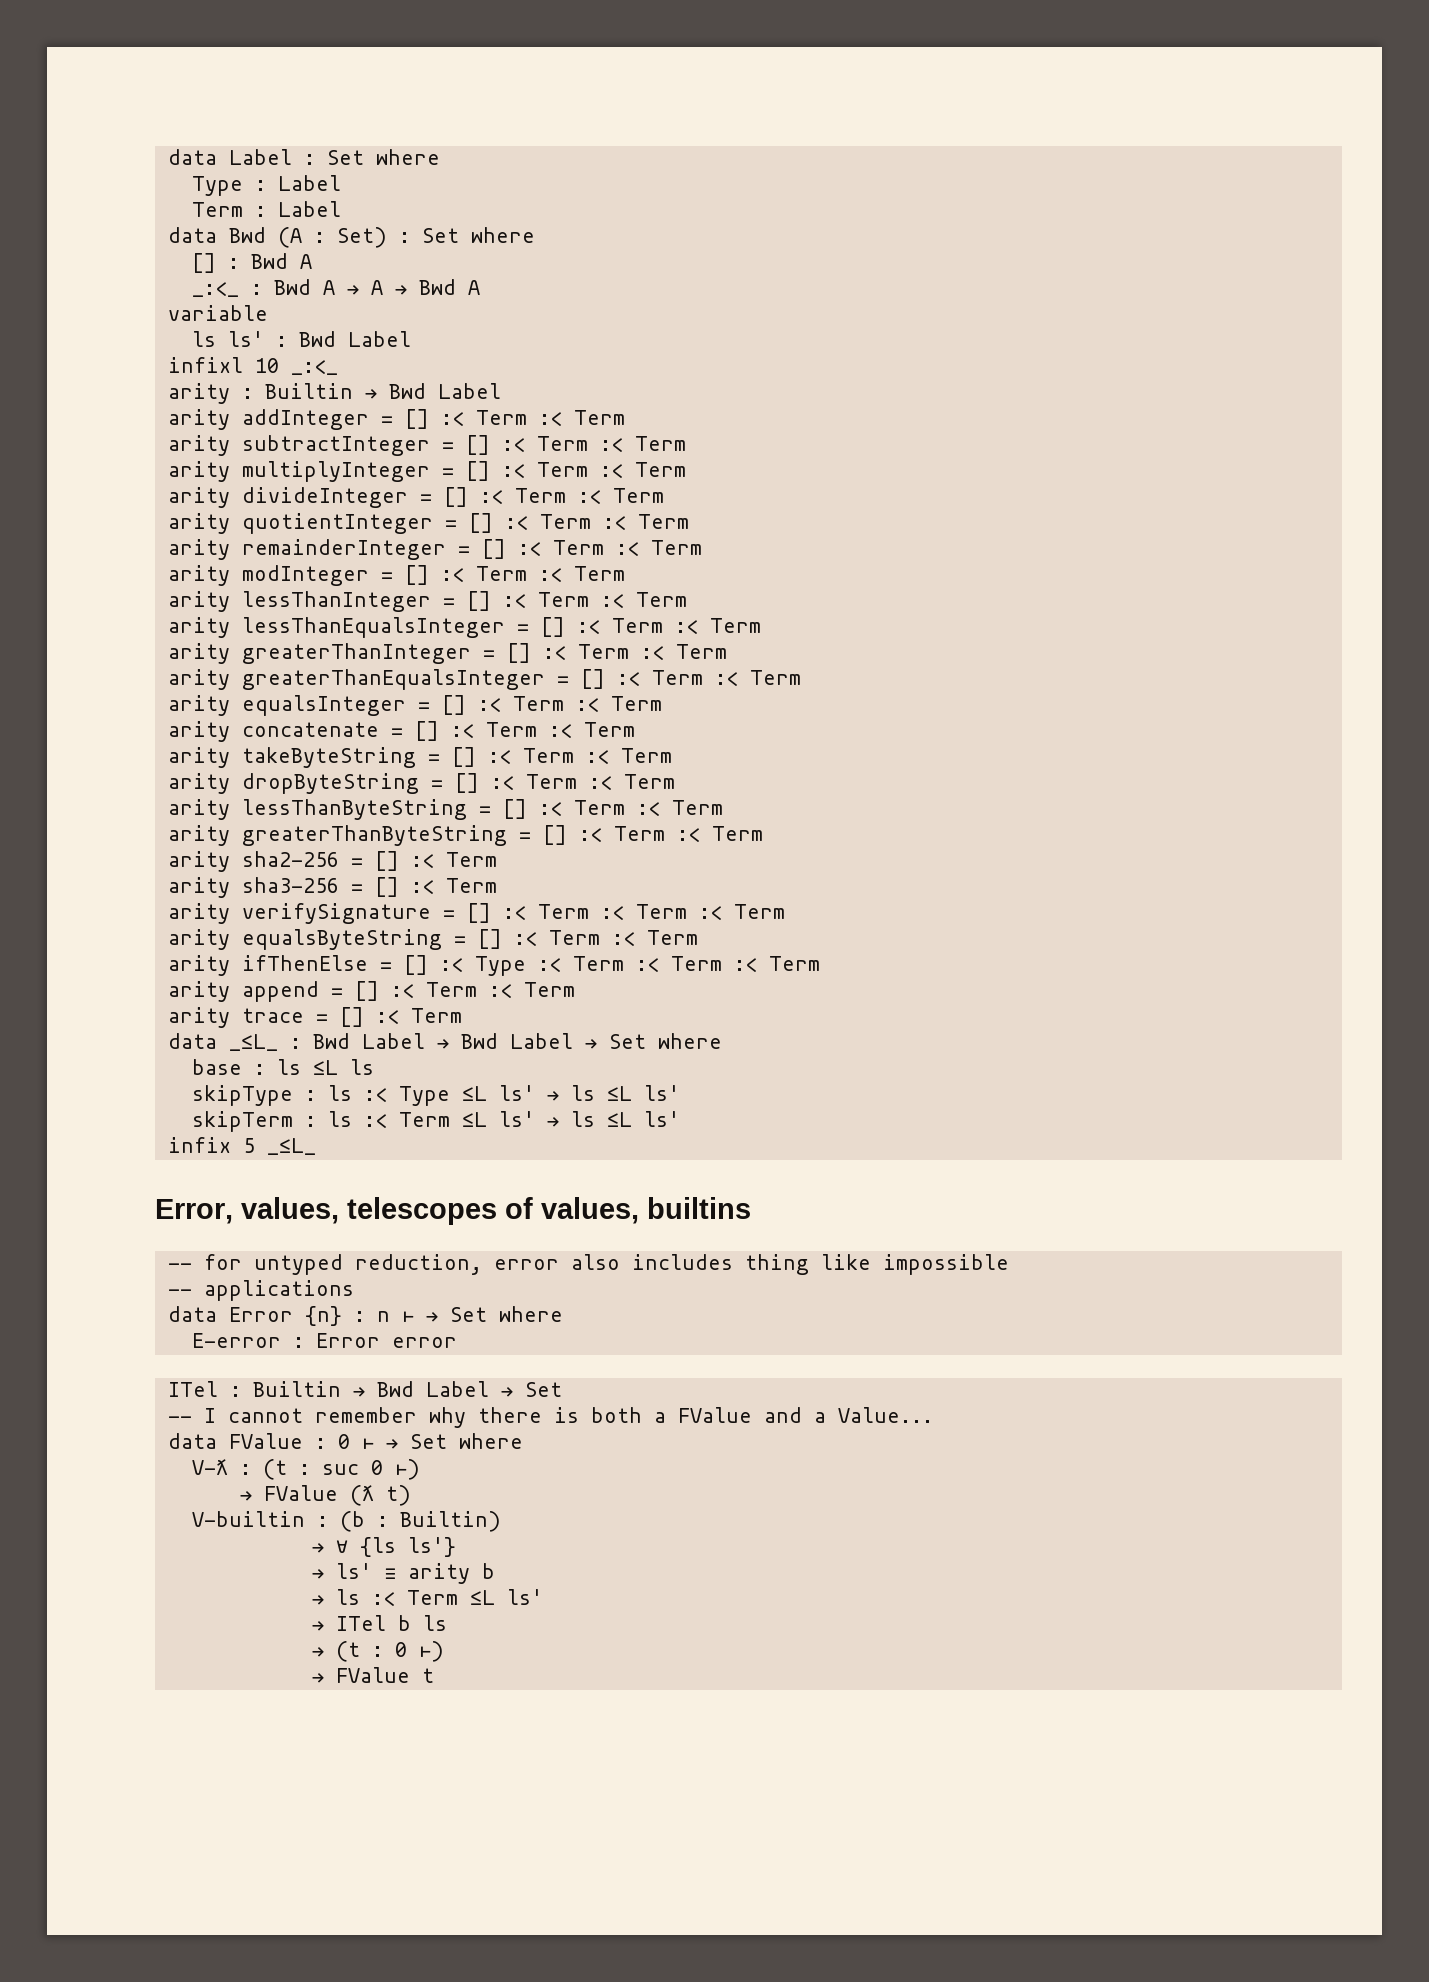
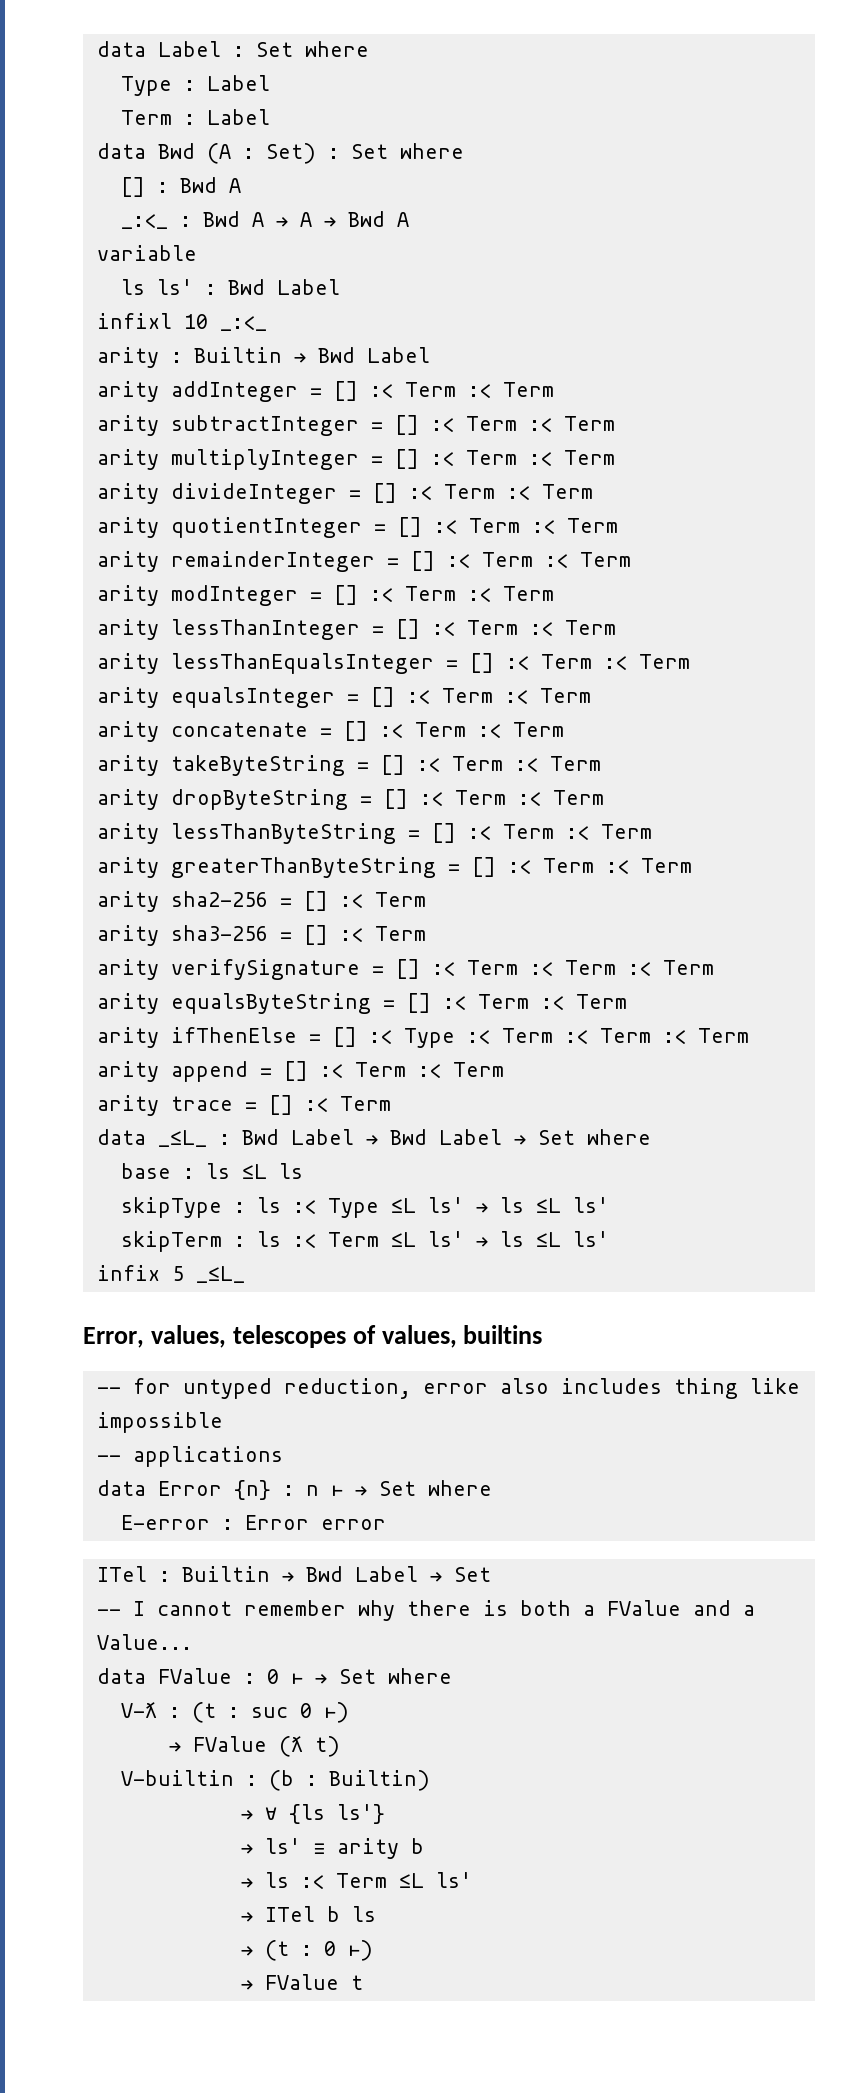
- arity greaterThanInteger = [] :< Term :< Term
- arity greaterThanEqualsInteger = [] :< Term :< Term

